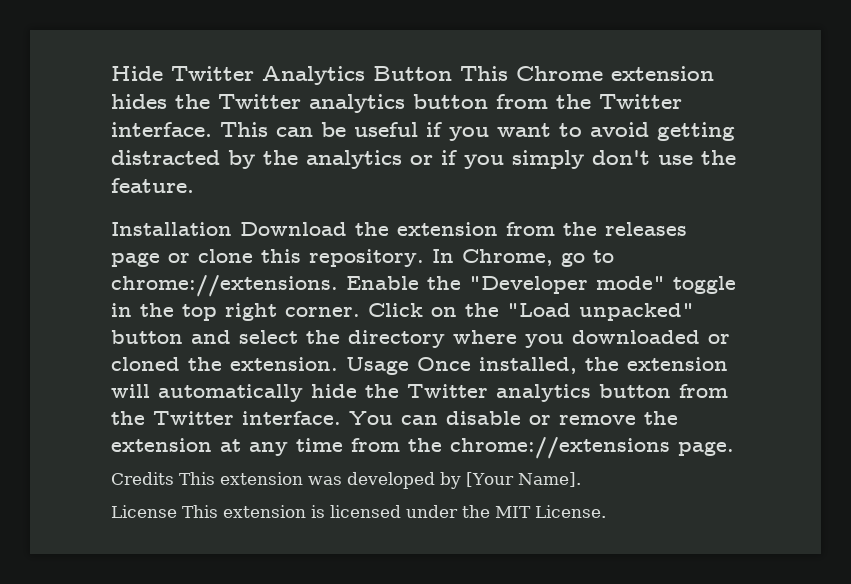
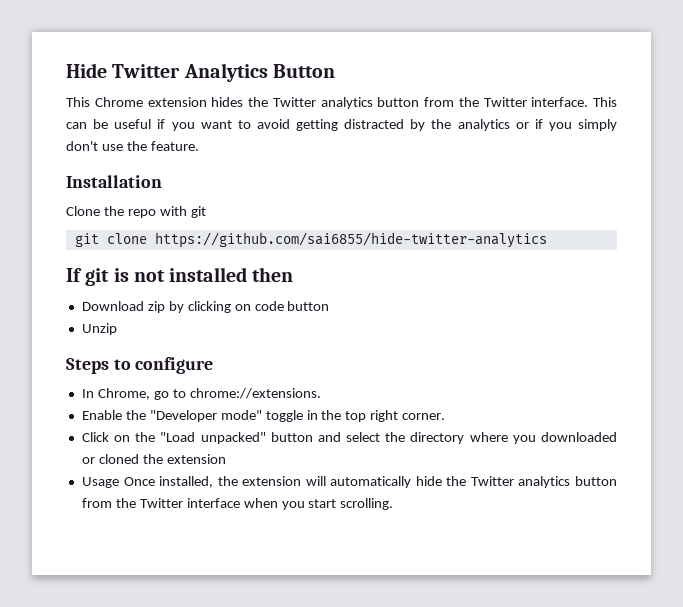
- Hide Twitter Analytics Button This Chrome extension hides the Twitter analytics button from the Twitter interface.
+ Hide Twitter Analytics Button
+ This Chrome extension hides the Twitter analytics button from the Twitter interface.
- Installation Download the extension from the releases page or clone this repository. In Chrome, go to chrome://extensions. Enable the "Developer mode" toggle in the top right corner. Click on the "Load unpacked" button and select the directory where you downloaded or cloned the extension. Usage Once installed, the extension will automatically hide the Twitter analytics button from the Twitter interface. You can disable or remove the extension at any time from the chrome://extensions page.
- Credits This extension was developed by [Your Name].
- License This extension is licensed under the MIT License.
+ Installation
+ Clone the repo with git
+ git clone https://github.com/sai6855/hide-twitter-analytics
+ If git is not installed then
+ Download zip by clicking on code button
+ Unzip
+ Steps to configure
+ In Chrome, go to chrome://extensions.
+ Enable the "Developer mode" toggle in the top right corner.
+ Click on the "Load unpacked" button and select the directory where you downloaded or cloned the extension
+ Usage Once installed, the extension will automatically hide the Twitter analytics button from the Twitter interface when you start scrolling.

